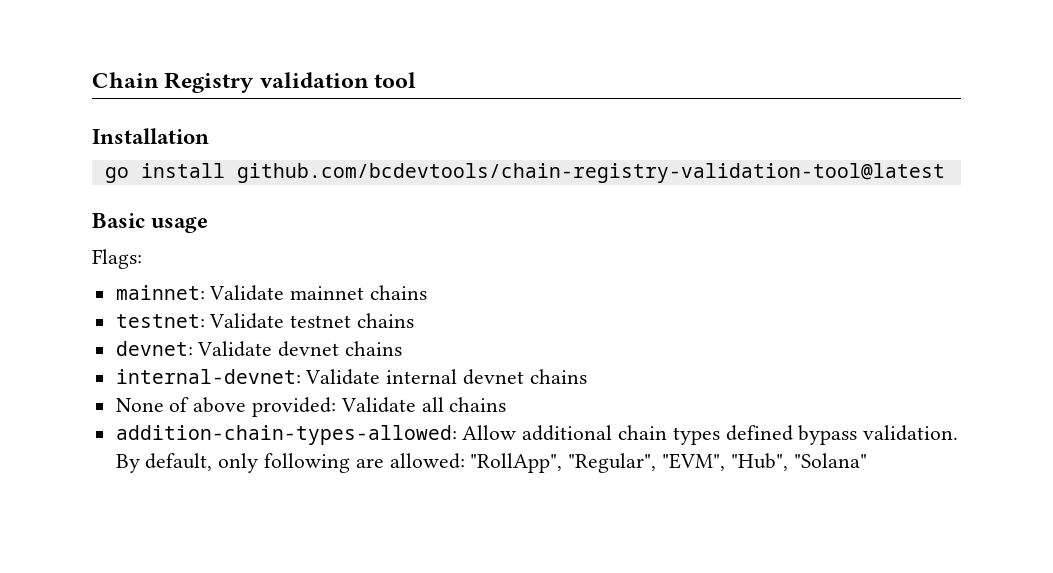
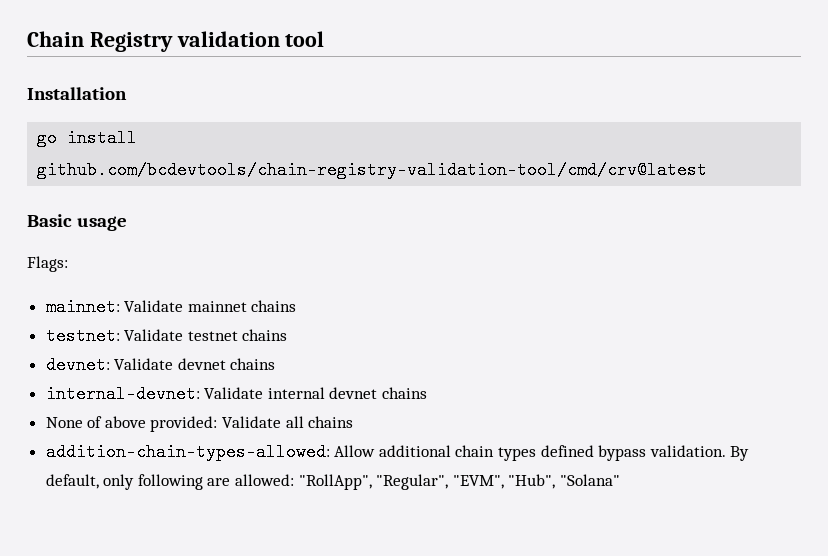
- go install github.com/bcdevtools/chain-registry-validation-tool@latest
+ go install github.com/bcdevtools/chain-registry-validation-tool/cmd/crv@latest

